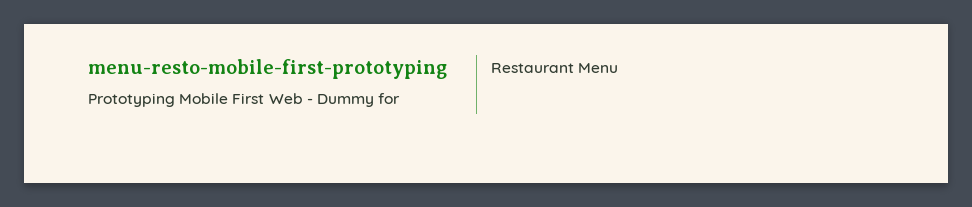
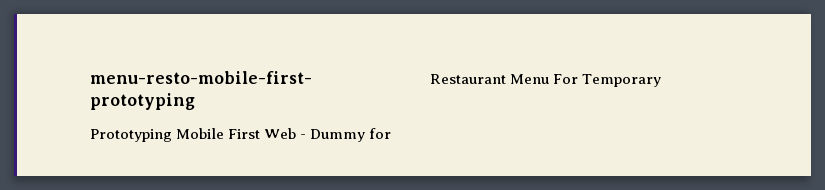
- Prototyping Mobile First Web - Dummy for Restaurant Menu
+ Prototyping Mobile First Web - Dummy for Restaurant Menu For Temporary

